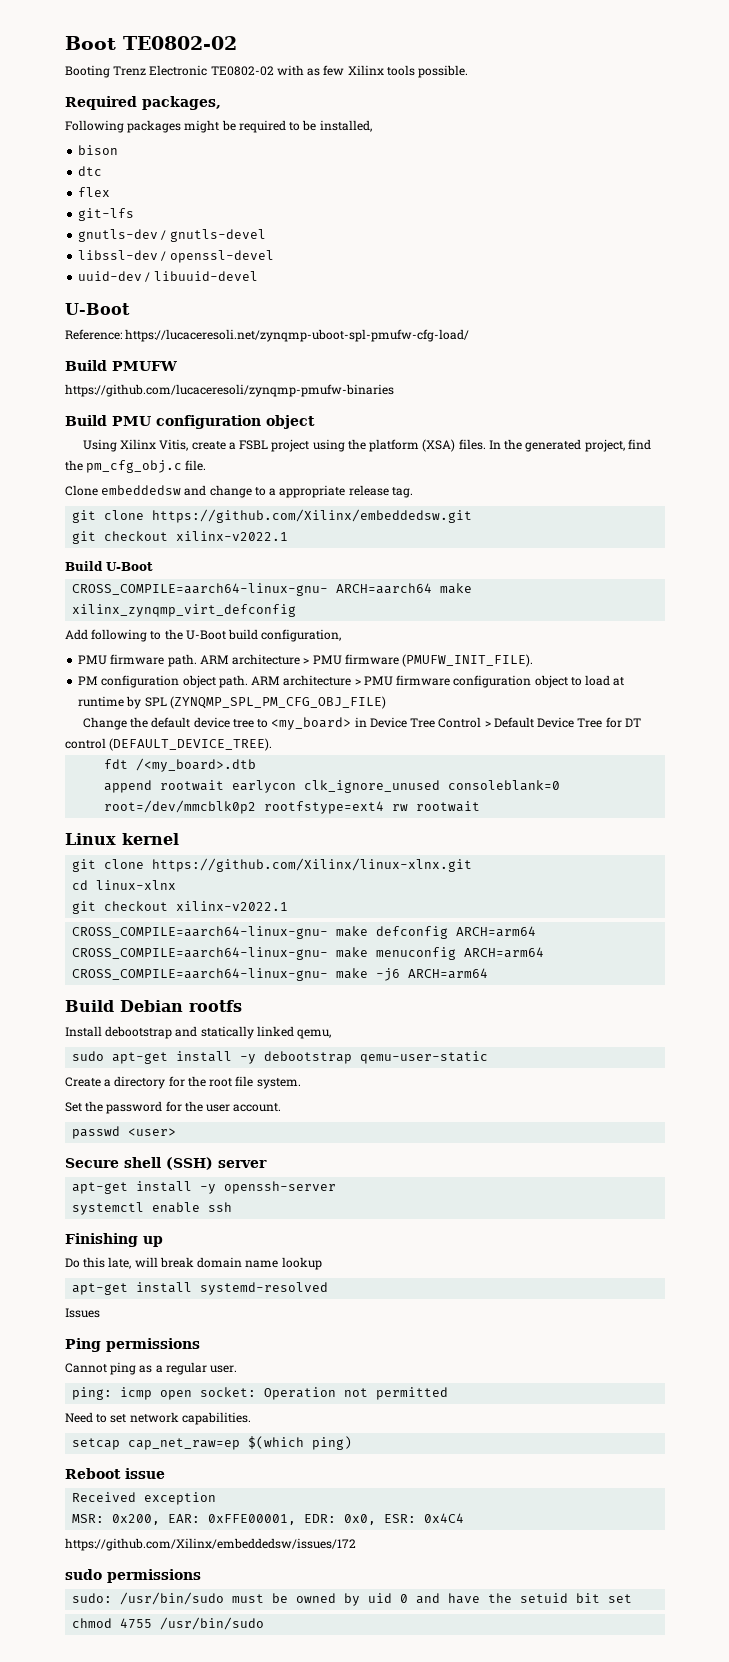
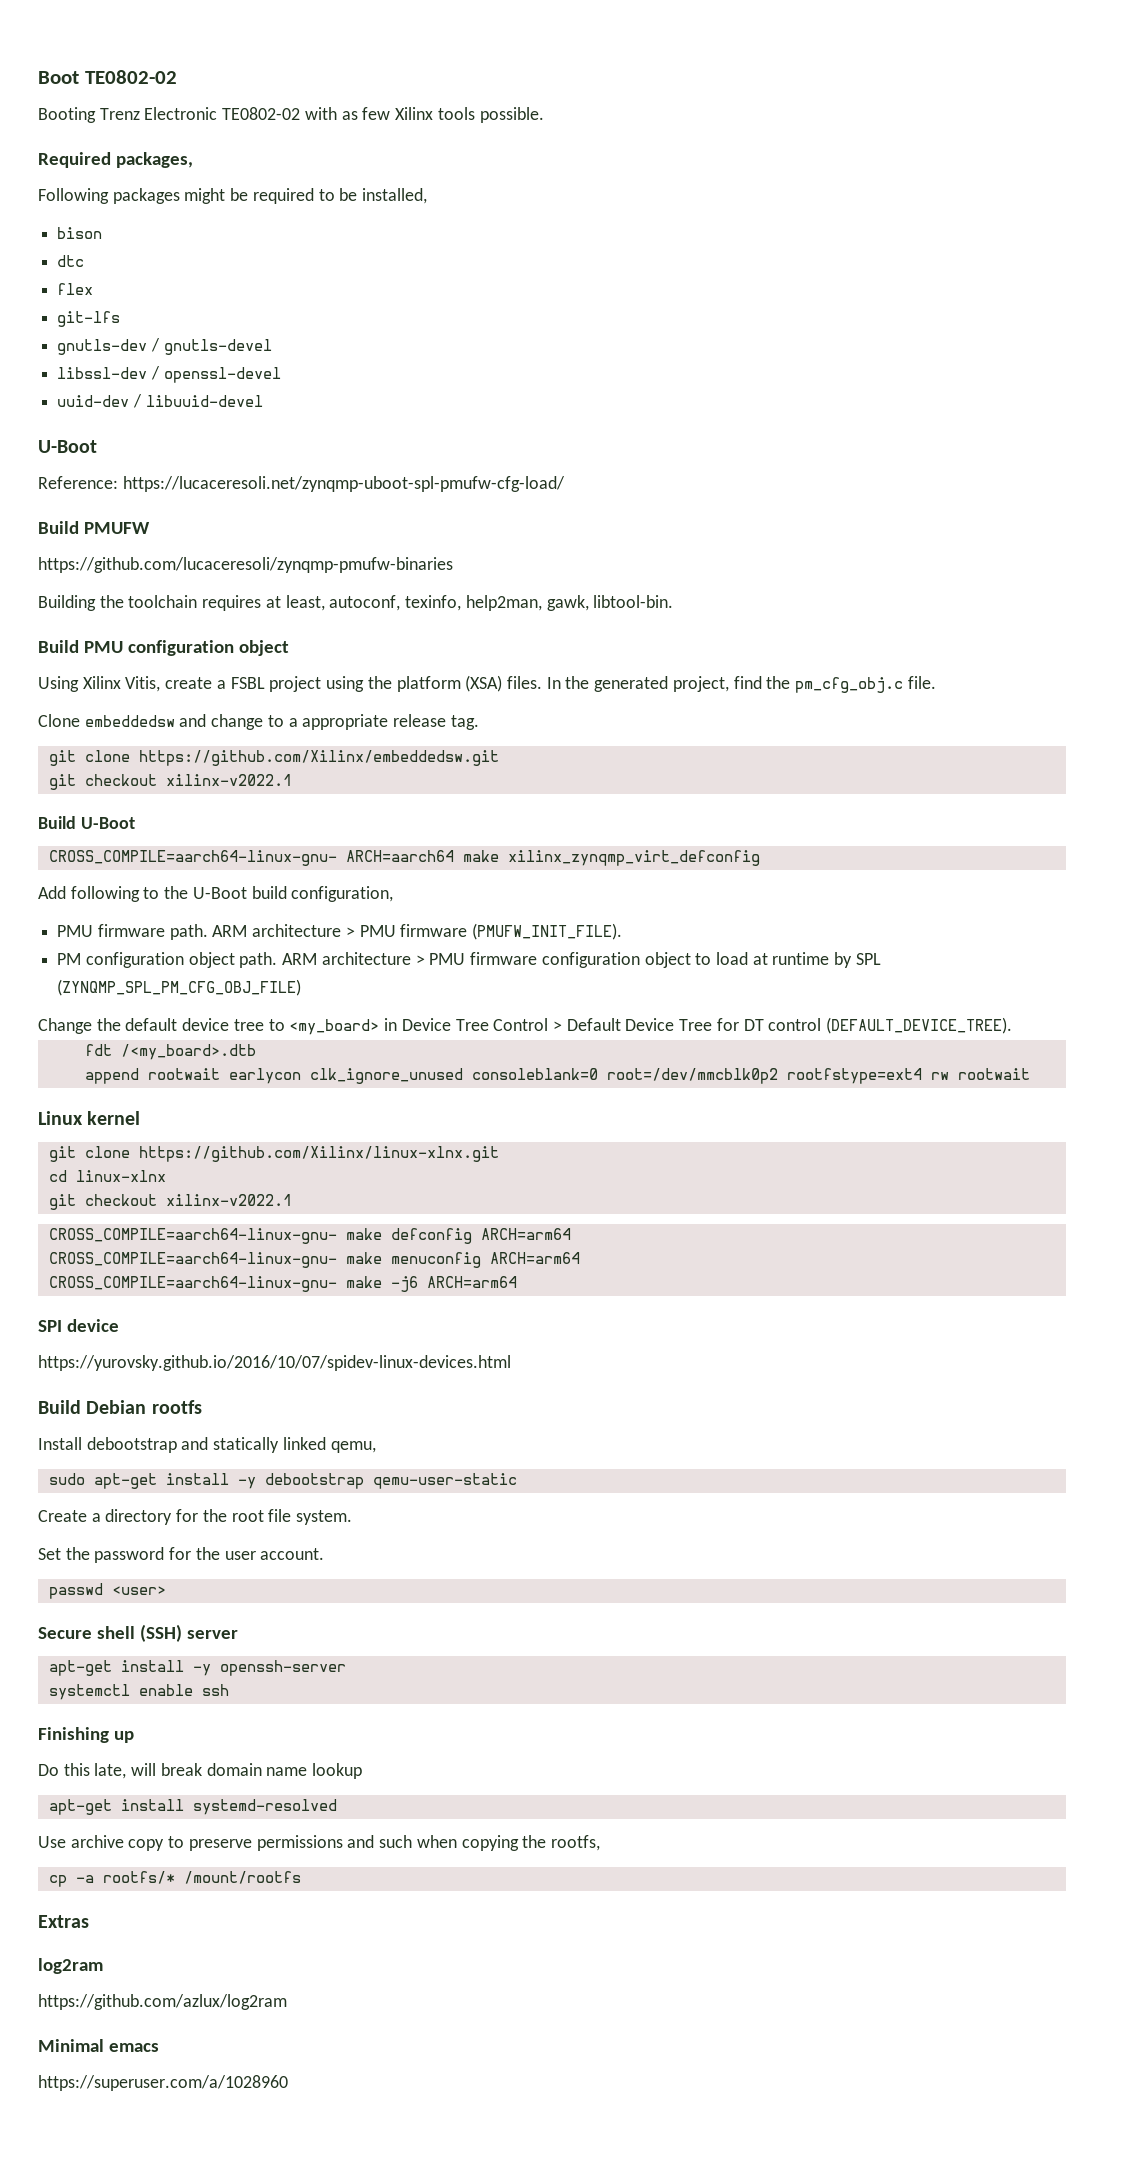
+ Building the toolchain requires at least, autoconf, texinfo, help2man, gawk, libtool-bin.
+ SPI device
+ https://yurovsky.github.io/2016/10/07/spidev-linux-devices.html
- Issues
- Ping permissions
- Cannot ping as a regular user.
- ping: icmp open socket: Operation not permitted
- Need to set network capabilities.
- setcap cap_net_raw=ep $(which ping)
- Reboot issue
- Received exception
- MSR: 0x200, EAR: 0xFFE00001, EDR: 0x0, ESR: 0x4C4
- https://github.com/Xilinx/embeddedsw/issues/172
- sudo permissions
- sudo: /usr/bin/sudo must be owned by uid 0 and have the setuid bit set
- chmod 4755 /usr/bin/sudo
+ Use archive copy to preserve permissions and such when copying the rootfs,
+ cp -a rootfs/* /mount/rootfs
+ Extras
+ log2ram
+ https://github.com/azlux/log2ram
+ Minimal emacs
+ https://superuser.com/a/1028960

